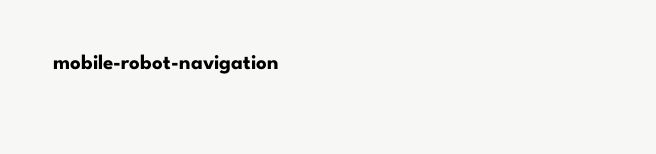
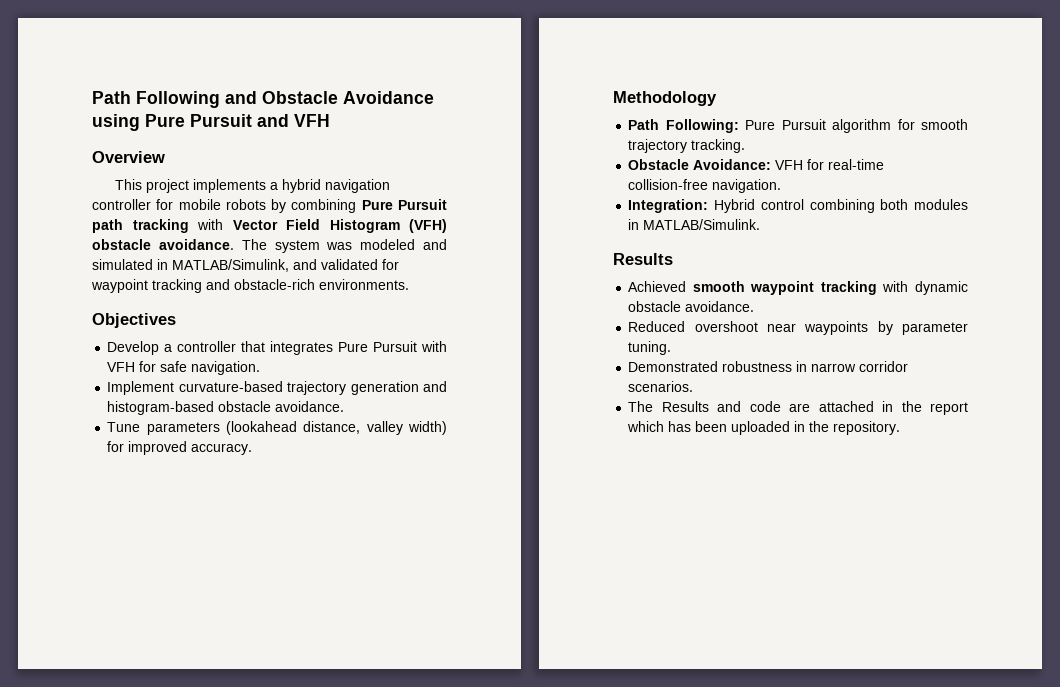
- mobile-robot-navigation
+ Path Following and Obstacle Avoidance using Pure Pursuit and VFH
+ Overview
+ This project implements a hybrid navigation controller for mobile robots by combining Pure Pursuit path tracking with Vector Field Histogram (VFH) obstacle avoidance. The system was modeled and simulated in MATLAB/Simulink, and validated for waypoint tracking and obstacle-rich environments.
+ Objectives
+ Develop a controller that integrates Pure Pursuit with VFH for safe navigation.
+ Implement curvature-based trajectory generation and histogram-based obstacle avoidance.
+ Tune parameters (lookahead distance, valley width) for improved accuracy.
+ Methodology
+ Path Following: Pure Pursuit algorithm for smooth trajectory tracking.
+ Obstacle Avoidance: VFH for real-time collision-free navigation.
+ Integration: Hybrid control combining both modules in MATLAB/Simulink.
+ Results
+ Achieved smooth waypoint tracking with dynamic obstacle avoidance.
+ Reduced overshoot near waypoints by parameter tuning.
+ Demonstrated robustness in narrow corridor scenarios.
+ The Results and code are attached in the report which has been uploaded in the repository.

